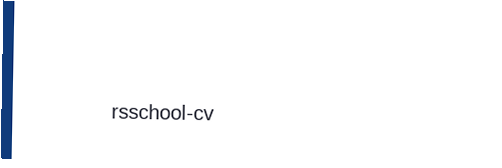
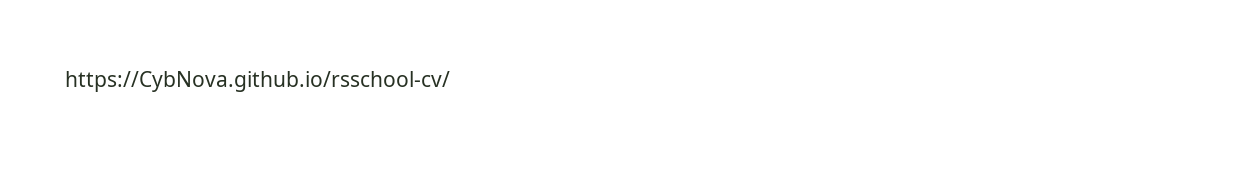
- rsschool-cv
+ https://CybNova.github.io/rsschool-cv/

